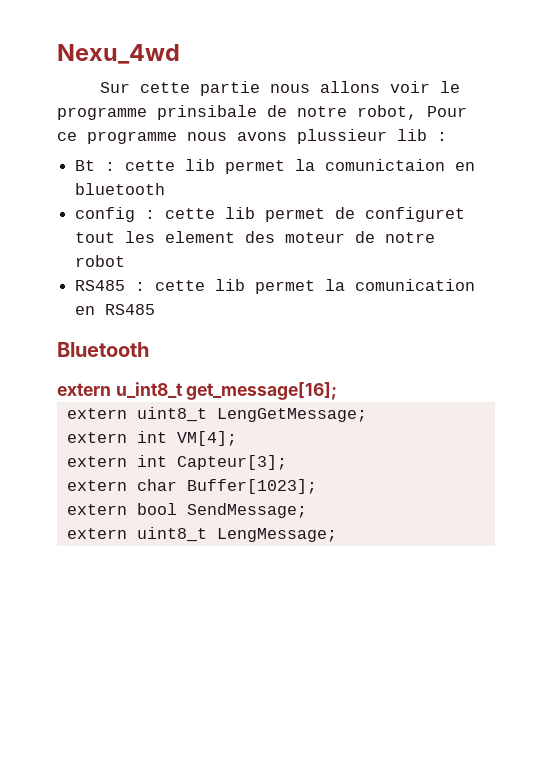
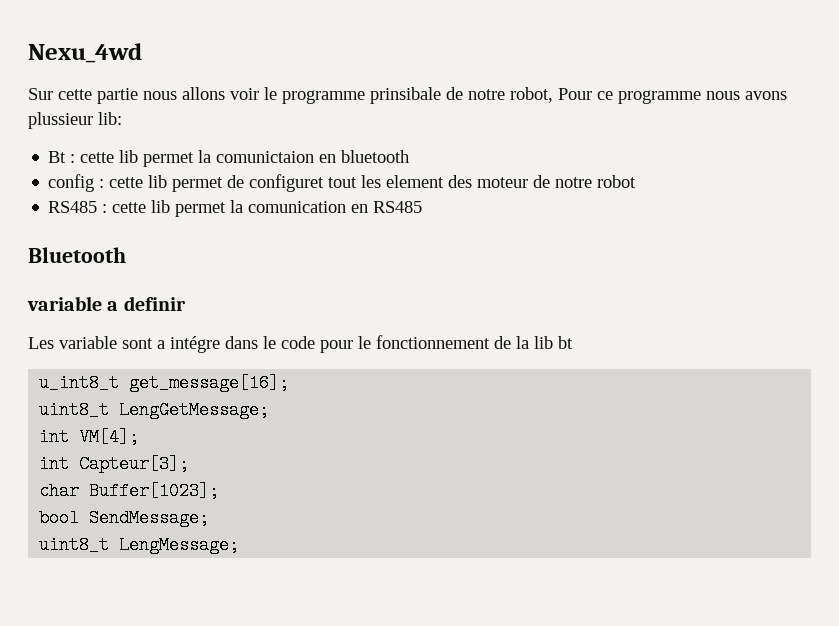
- Sur cette partie nous allons voir le programme prinsibale de notre robot, Pour ce programme nous avons plussieur lib :
+ Sur cette partie nous allons voir le programme prinsibale de notre robot, Pour ce programme nous avons plussieur lib:
- extern u_int8_t get_message[16];
+ variable a definir
+ Les variable sont a intégre dans le code pour le fonctionnement de la lib bt
+ u_int8_t get_message[16];
- extern uint8_t LengGetMessage;
+ uint8_t LengGetMessage;
- extern int VM[4];
+ int VM[4];
- extern int Capteur[3];
+ int Capteur[3];
- extern char Buffer[1023];
+ char Buffer[1023];
- extern bool SendMessage;
+ bool SendMessage;
- extern uint8_t LengMessage;
+ uint8_t LengMessage;

